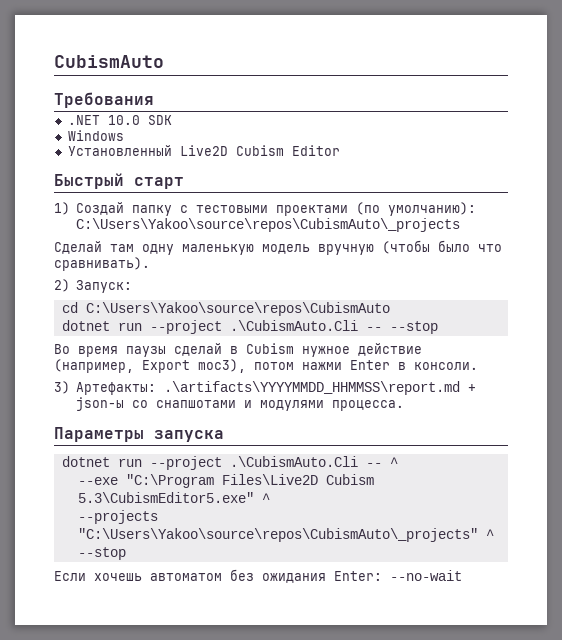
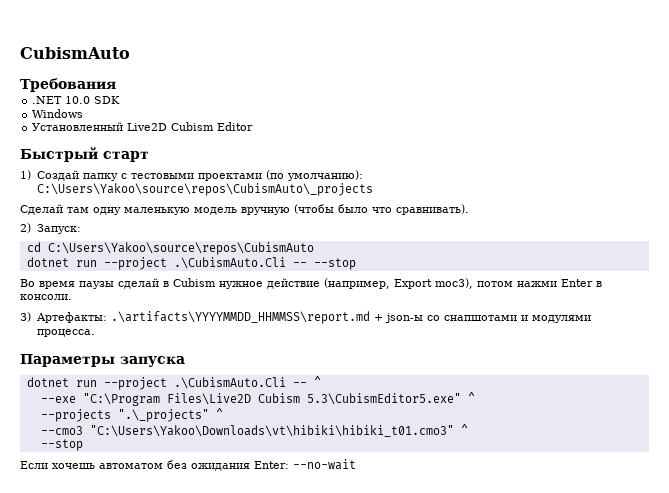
- --projects "C:\Users\Yakoo\source\repos\CubismAuto\_projects" ^
+ --projects ".\_projects" ^
+ --cmo3 "C:\Users\Yakoo\Downloads\vt\hibiki\hibiki_t01.cmo3" ^

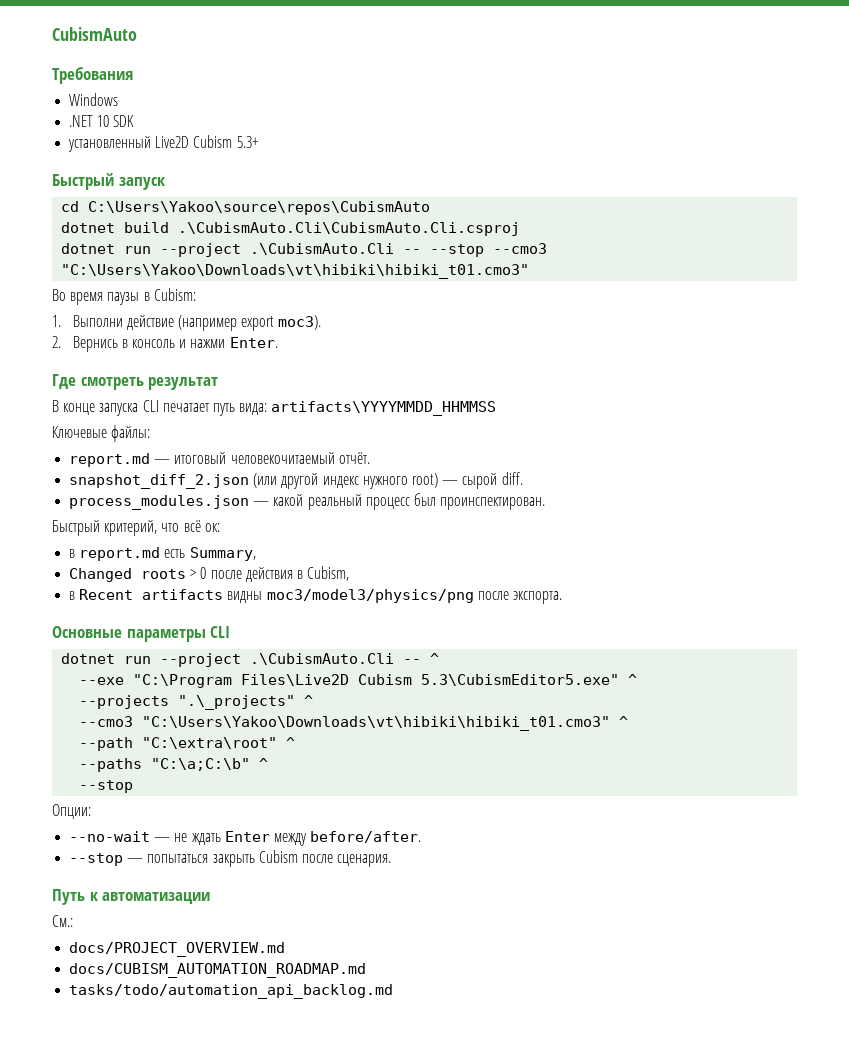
+ Windows
- .NET 10.0 SDK
+ .NET 10 SDK
- Windows
- Установленный Live2D Cubism Editor
- Быстрый старт
- 1) Создай папку с тестовыми проектами (по умолчанию): C:\Users\Yakoo\source\repos\CubismAuto\_projects
- Сделай там одну маленькую модель вручную (чтобы было что сравнивать).
- 2) Запуск:
+ установленный Live2D Cubism 5.3+
+ Быстрый запуск
+ dotnet build .\CubismAuto.Cli\CubismAuto.Cli.csproj
- dotnet run --project .\CubismAuto.Cli -- --stop
+ dotnet run --project .\CubismAuto.Cli -- --stop --cmo3 "C:\Users\Yakoo\Downloads\vt\hibiki\hibiki_t01.cmo3"
- Во время паузы сделай в Cubism нужное действие (например, Export moc3), потом нажми Enter в консоли.
- 3) Артефакты: .\artifacts\YYYYMMDD_HHMMSS\report.md + json-ы со снапшотами и модулями процесса.
- Параметры запуска
+ Во время паузы в Cubism:
+ 1. Выполни действие (например export moc3).
+ 2. Вернись в консоль и нажми Enter.
+ Где смотреть результат
+ В конце запуска CLI печатает путь вида: artifacts\YYYYMMDD_HHMMSS
+ Ключевые файлы:
+ report.md — итоговый человекочитаемый отчёт.
+ snapshot_diff_2.json (или другой индекс нужного root) — сырой diff.
+ process_modules.json — какой реальный процесс был проинспектирован.
+ Быстрый критерий, что всё ок:
+ в report.md есть Summary,
+ Changed roots > 0 после действия в Cubism,
+ в Recent artifacts видны moc3/model3/physics/png после экспорта.
+ Основные параметры CLI
  --cmo3 "C:\Users\Yakoo\Downloads\vt\hibiki\hibiki_t01.cmo3" ^
+ --path "C:\extra\root" ^
+ --paths "C:\a;C:\b" ^
  --stop
- Если хочешь автоматом без ожидания Enter: --no-wait
+ Опции:
+ --no-wait — не ждать Enter между before/after.
+ --stop — попытаться закрыть Cubism после сценария.
+ Путь к автоматизации
+ См.:
+ docs/PROJECT_OVERVIEW.md
+ docs/CUBISM_AUTOMATION_ROADMAP.md
+ tasks/todo/automation_api_backlog.md

